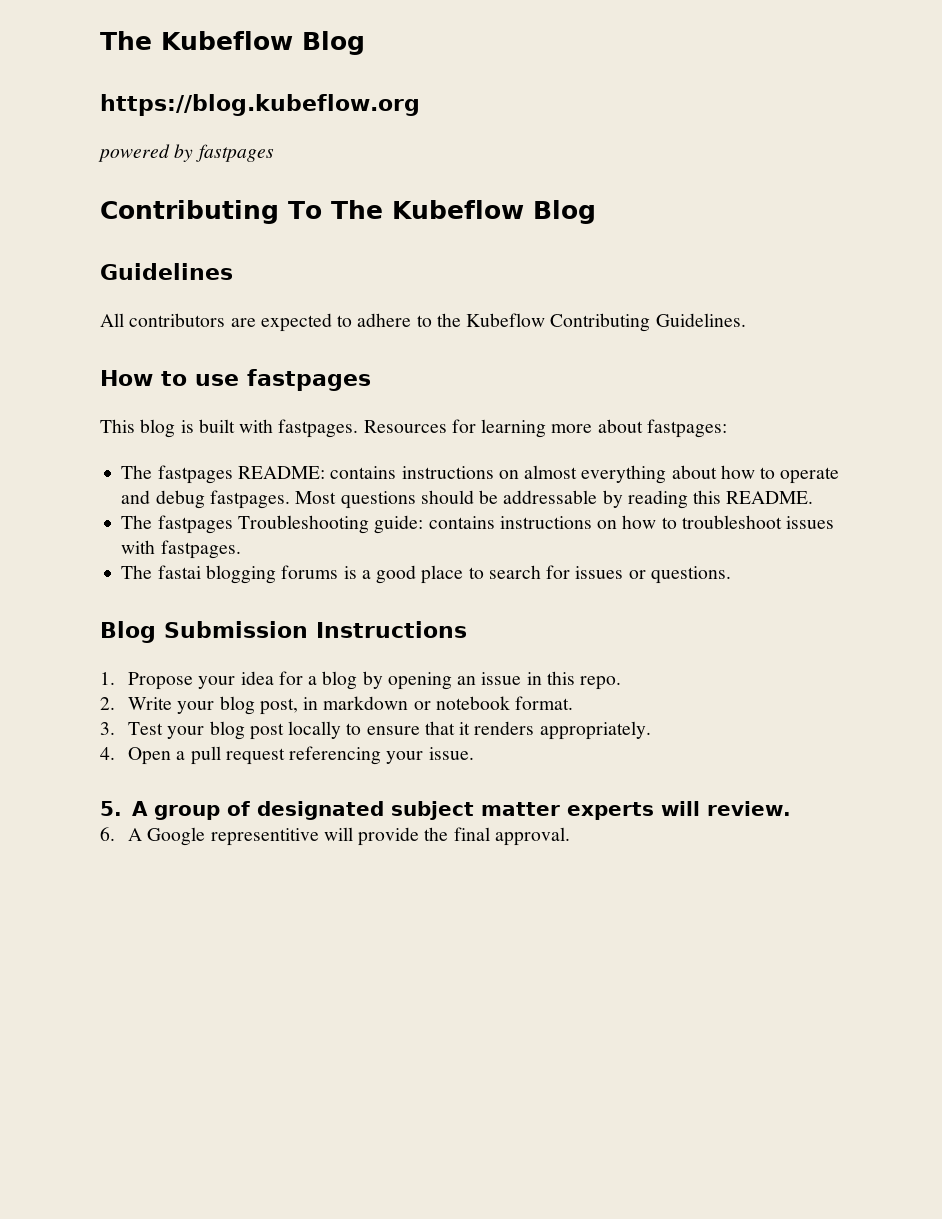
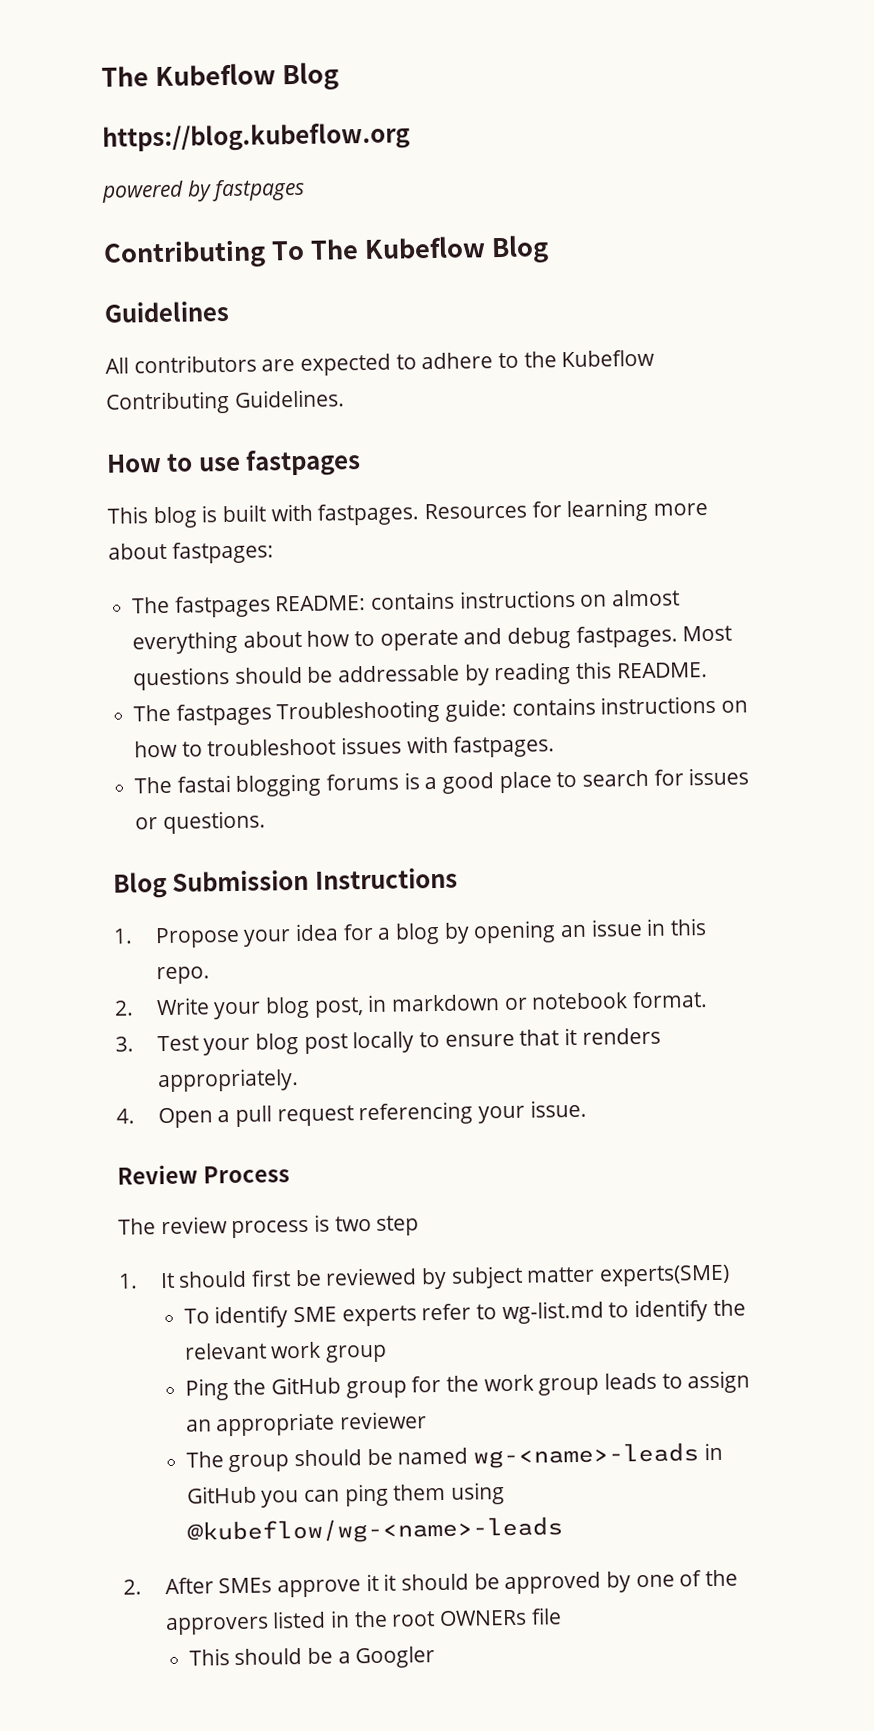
- 5. A group of designated subject matter experts will review.
- 6. A Google representitive will provide the final approval.
+ Review Process
+ The review process is two step
+ 1. It should first be reviewed by subject matter experts(SME)
+ To identify SME experts refer to wg-list.md to identify the relevant work group
+ Ping the GitHub group for the work group leads to assign an appropriate reviewer
+ The group should be named wg-<name>-leads in GitHub you can ping them using @kubeflow/wg-<name>-leads
+ 2. After SMEs approve it it should be approved by one of the approvers listed in the root OWNERs file
+ This should be a Googler

